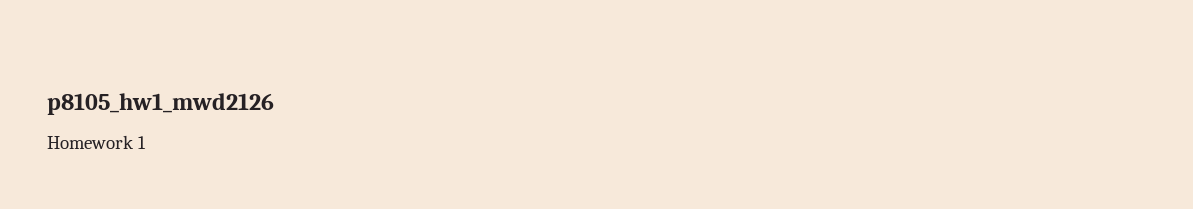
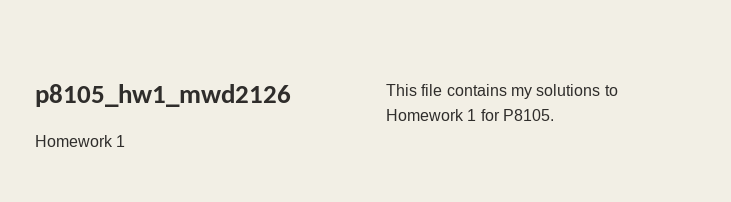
+ This file contains my solutions to Homework 1 for P8105.

